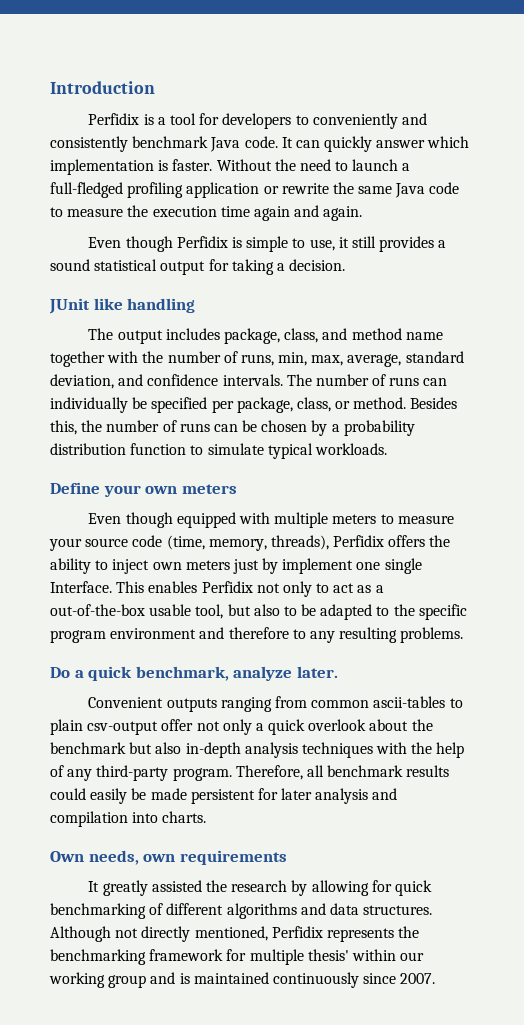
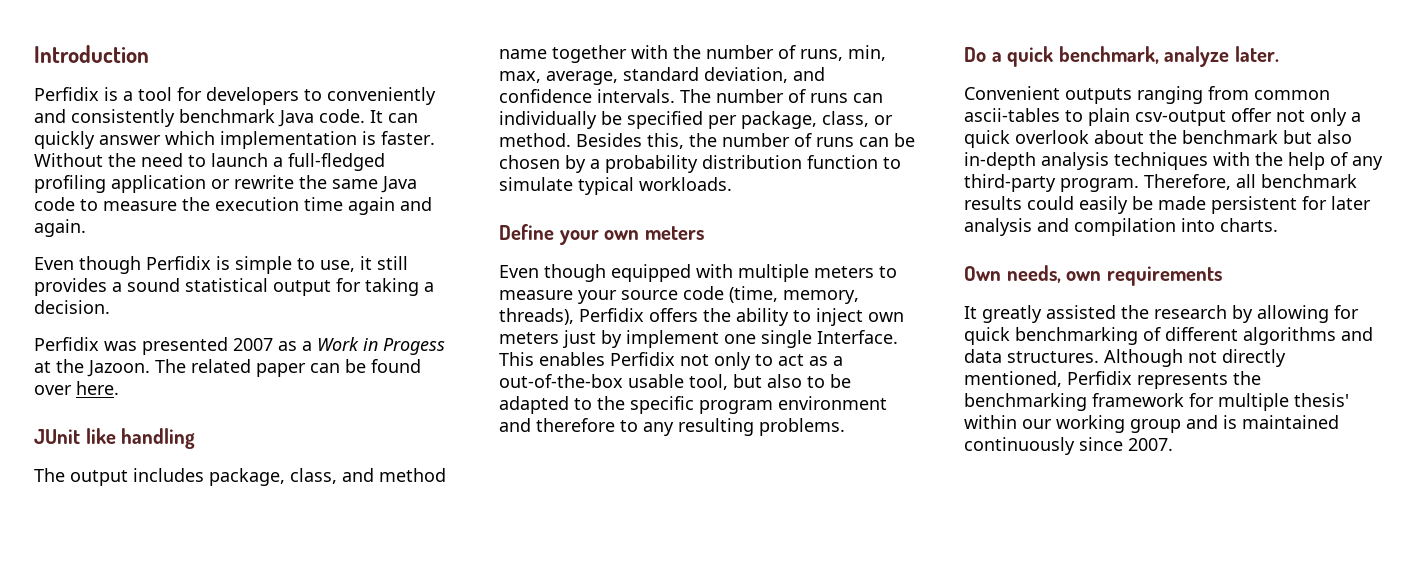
+ Perfidix was presented 2007 as a Work in Progess at the Jazoon. The related paper can be found over here.

